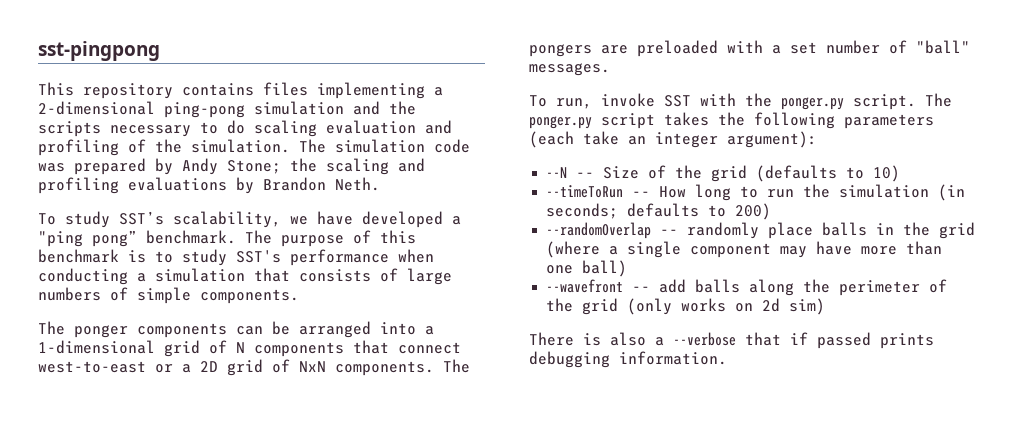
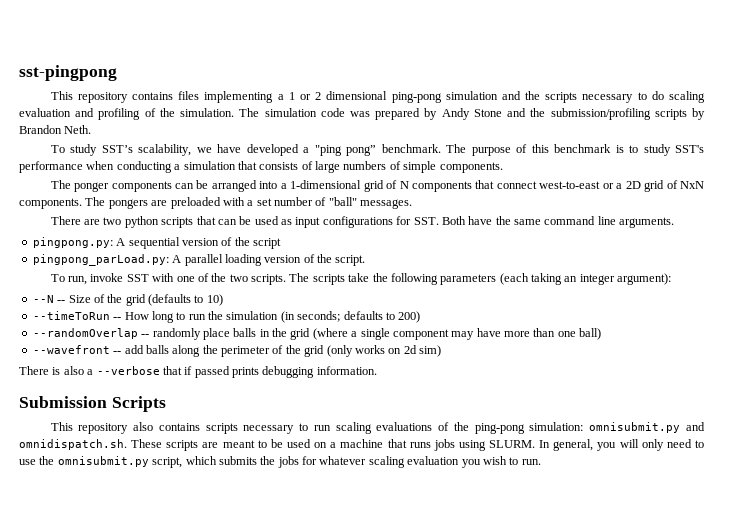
- This repository contains files implementing a 2-dimensional ping-pong simulation and the scripts necessary to do scaling evaluation and profiling of the simulation.
+ This repository contains files implementing a 1 or 2 dimensional ping-pong simulation and the scripts necessary to do scaling evaluation and profiling of the simulation.
- The simulation code was prepared by Andy Stone; the scaling and profiling evaluations by Brandon Neth.
+ The simulation code was prepared by Andy Stone and the submission/profiling scripts by Brandon Neth.
+ There are two python scripts that can be used as input configurations for SST. Both have the same command line arguments.
+ pingpong.py: A sequential version of the script
+ pingpong_parLoad.py: A parallel loading version of the script.
- To run, invoke SST with the ponger.py script. The ponger.py script takes the following parameters (each take an integer argument):
+ To run, invoke SST with one of the two scripts. The scripts take the following parameters (each taking an integer argument):
+ Submission Scripts
+ This repository also contains scripts necessary to run scaling evaluations of the ping-pong simulation: omnisubmit.py and omnidispatch.sh. These scripts are meant to be used on a machine that runs jobs using SLURM. In general, you will only need to use the omnisubmit.py script, which submits the jobs for whatever scaling evaluation you wish to run.

